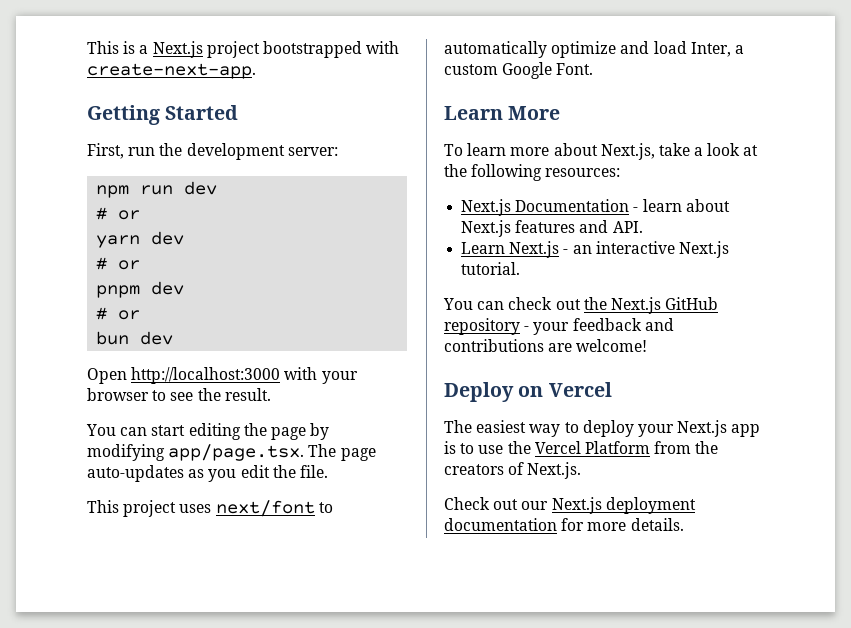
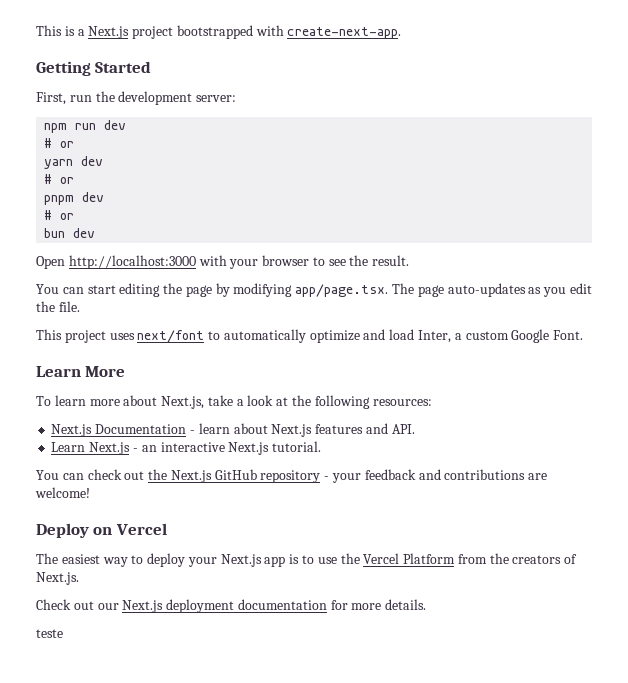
+ teste

